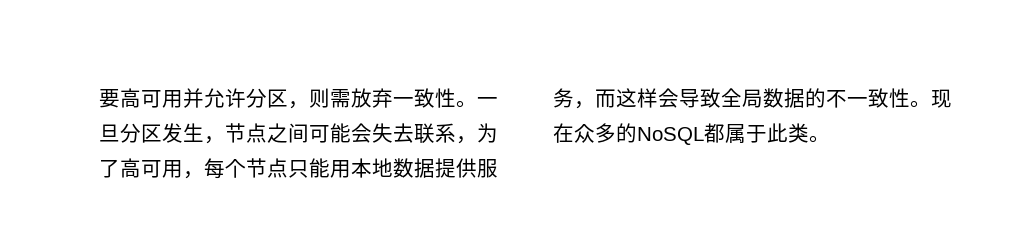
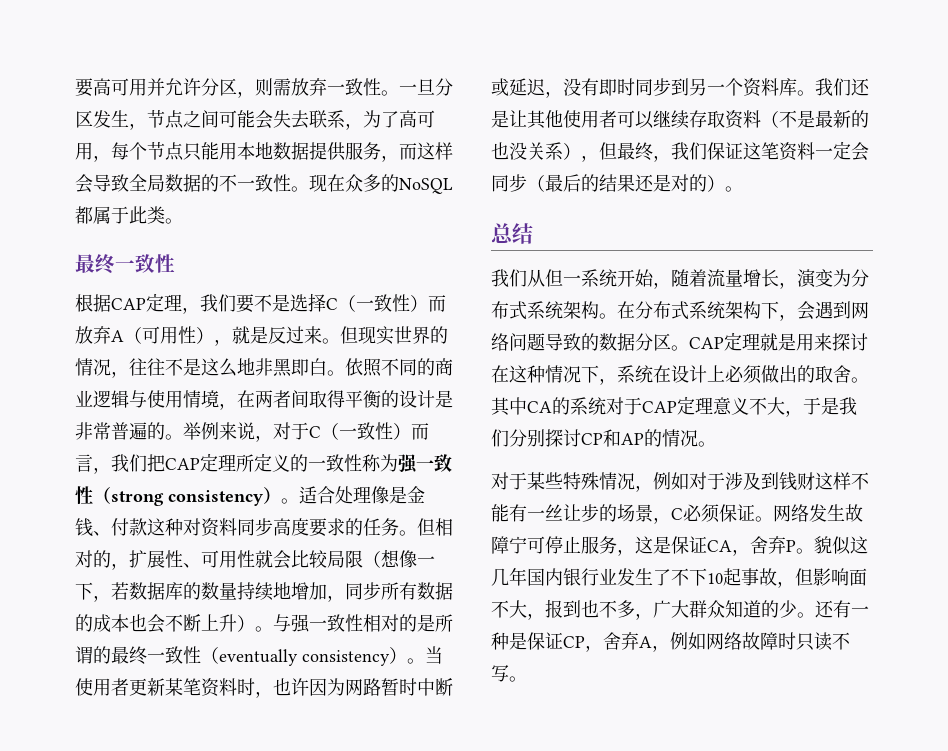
  现在众多的NoSQL都属于此类。
+ 最终一致性
+ 根据CAP定理，我们要不是选择C（一致性）而放弃A（可用性），就是反过来。但现实世界的情况，往往不是这么地非黑即白。依照不同的商业逻辑与使用情境，在两者间取得平衡的设计是非常普遍的。举例来说，对于C（一致性）而言，我们把CAP定理所定义的一致性称为强一致性（strong consistency）。适合处理像是金钱、付款这种对资料同步高度要求的任务。但相对的，扩展性、可用性就会比较局限（想像一下，若数据库的数量持续地增加，同步所有数据的成本也会不断上升）。与强一致性相对的是所谓的最终一致性（eventually consistency）。当使用者更新某笔资料时，也许因为网路暂时中断或延迟，没有即时同步到另一个资料库。我们还是让其他使用者可以继续存取资料（不是最新的也没关系），但最终，我们保证这笔资料一定会同步（最后的结果还是对的）。
+ 总结
+ 我们从但一系统开始，随着流量增长，演变为分布式系统架构。在分布式系统架构下，会遇到网络问题导致的数据分区。CAP定理就是用来探讨在这种情况下，系统在设计上必须做出的取舍。其中CA的系统对于CAP定理意义不大，于是我们分别探讨CP和AP的情况。
+ 对于某些特殊情况，例如对于涉及到钱财这样不能有一丝让步的场景，C必须保证。网络发生故障宁可停止服务，这是保证CA，舍弃P。貌似这几年国内银行业发生了不下10起事故，但影响面不大，报到也不多，广大群众知道的少。还有一种是保证CP，舍弃A，例如网络故障时只读不写。

